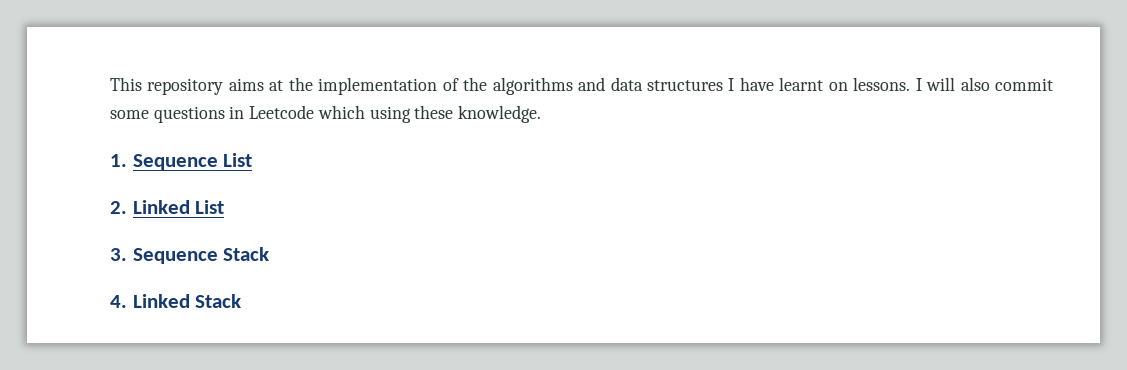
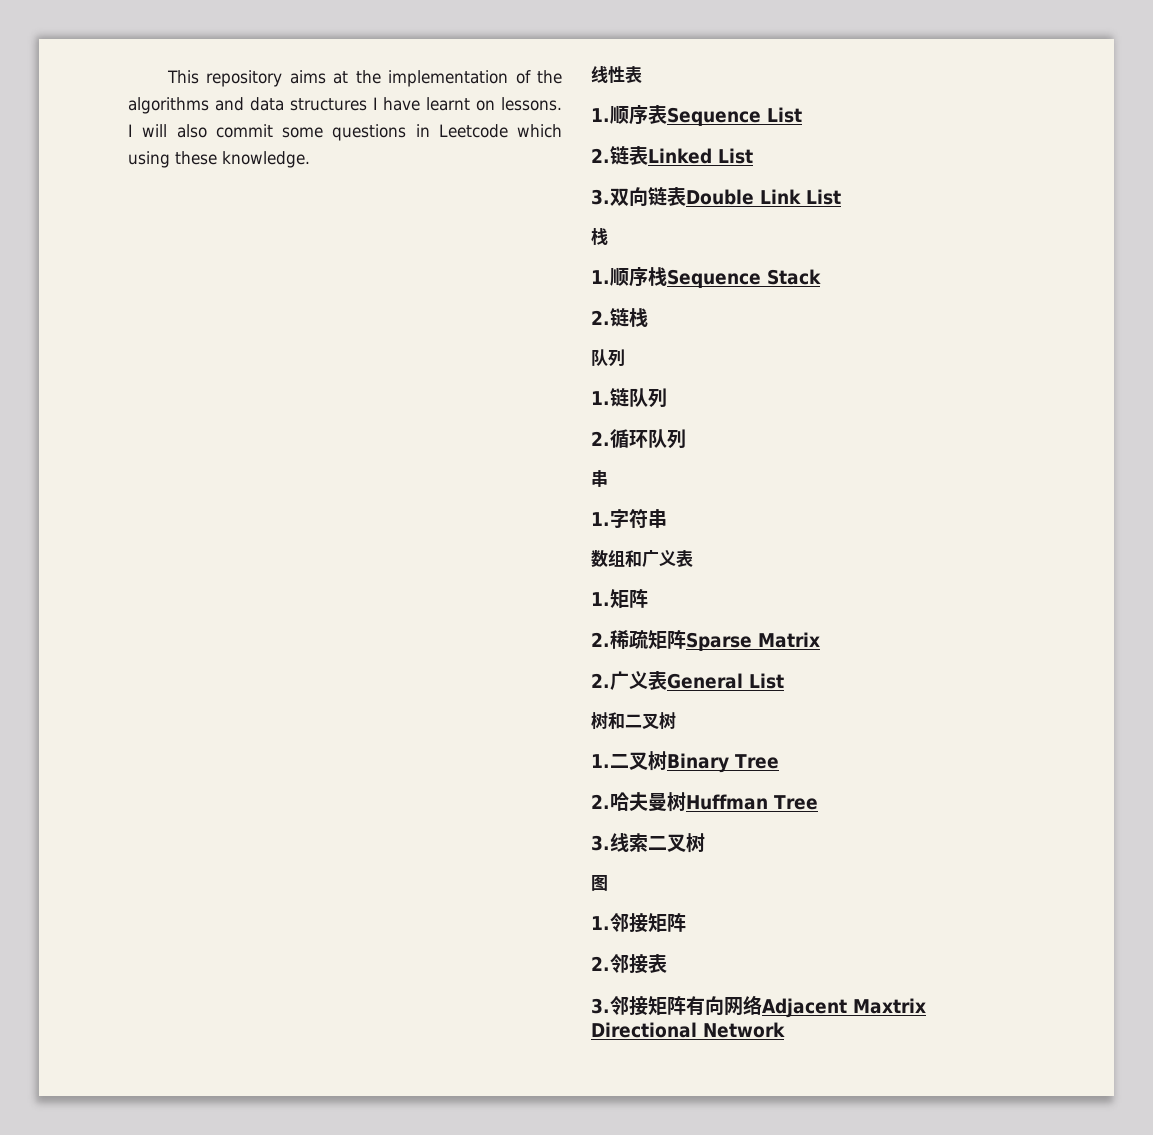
- 1. Sequence List
+ 线性表
+ 1.顺序表Sequence List
- 2. Linked List
+ 2.链表Linked List
- 3. Sequence Stack
- 4. Linked Stack
+ 3.双向链表Double Link List
+ 栈
+ 1.顺序栈Sequence Stack
+ 2.链栈
+ 队列
+ 1.链队列
+ 2.循环队列
+ 串
+ 1.字符串
+ 数组和广义表
+ 1.矩阵
+ 2.稀疏矩阵Sparse Matrix
+ 2.广义表General List
+ 树和二叉树
+ 1.二叉树Binary Tree
+ 2.哈夫曼树Huffman Tree
+ 3.线索二叉树
+ 图
+ 1.邻接矩阵
+ 2.邻接表
+ 3.邻接矩阵有向网络Adjacent Maxtrix Directional Network

